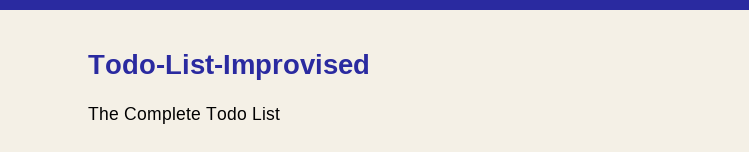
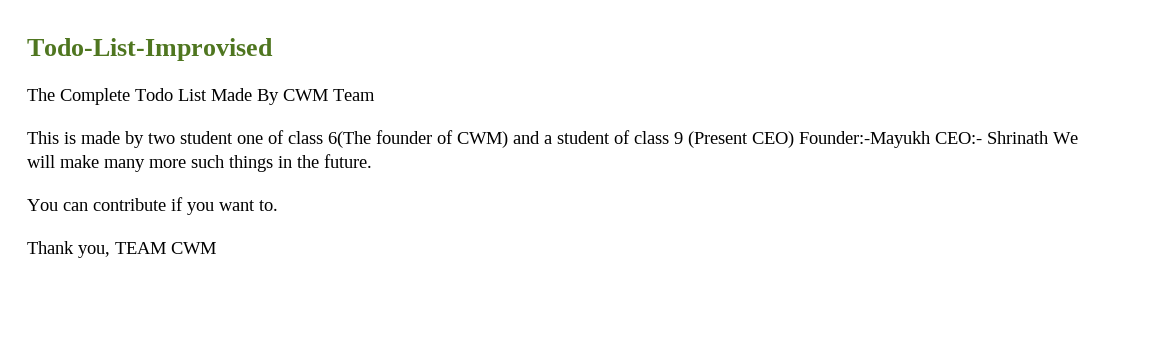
- The Complete Todo List
+ The Complete Todo List Made By CWM Team
+ This is made by two student one of class 6(The founder of CWM) and a student of class 9 (Present CEO) Founder:-Mayukh CEO:- Shrinath We will make many more such things in the future.
+ You can contribute if you want to.
+ Thank you, TEAM CWM

